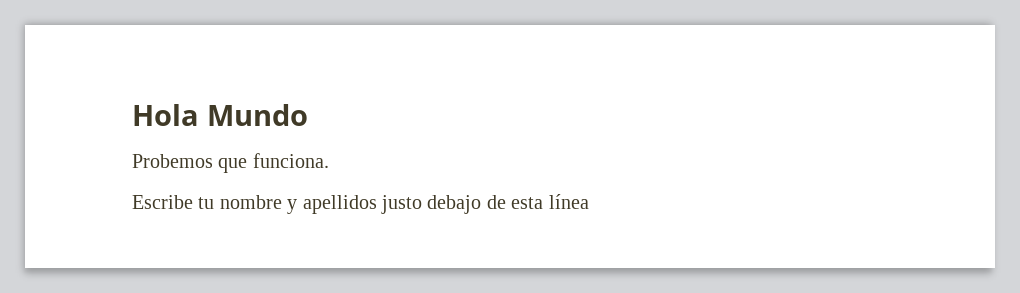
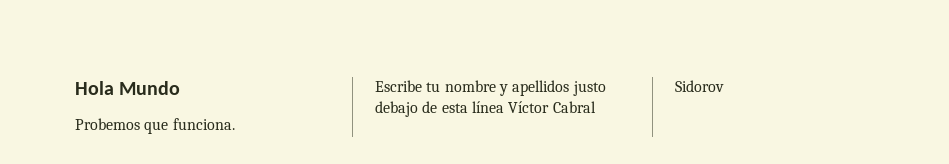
- Escribe tu nombre y apellidos justo debajo de esta línea
+ Escribe tu nombre y apellidos justo debajo de esta línea Víctor Cabral Sidorov

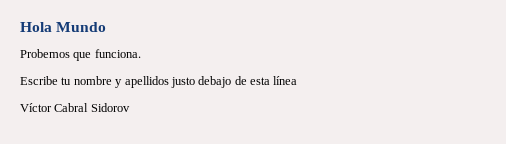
- Escribe tu nombre y apellidos justo debajo de esta línea Víctor Cabral Sidorov
+ Escribe tu nombre y apellidos justo debajo de esta línea
+ Víctor Cabral Sidorov

